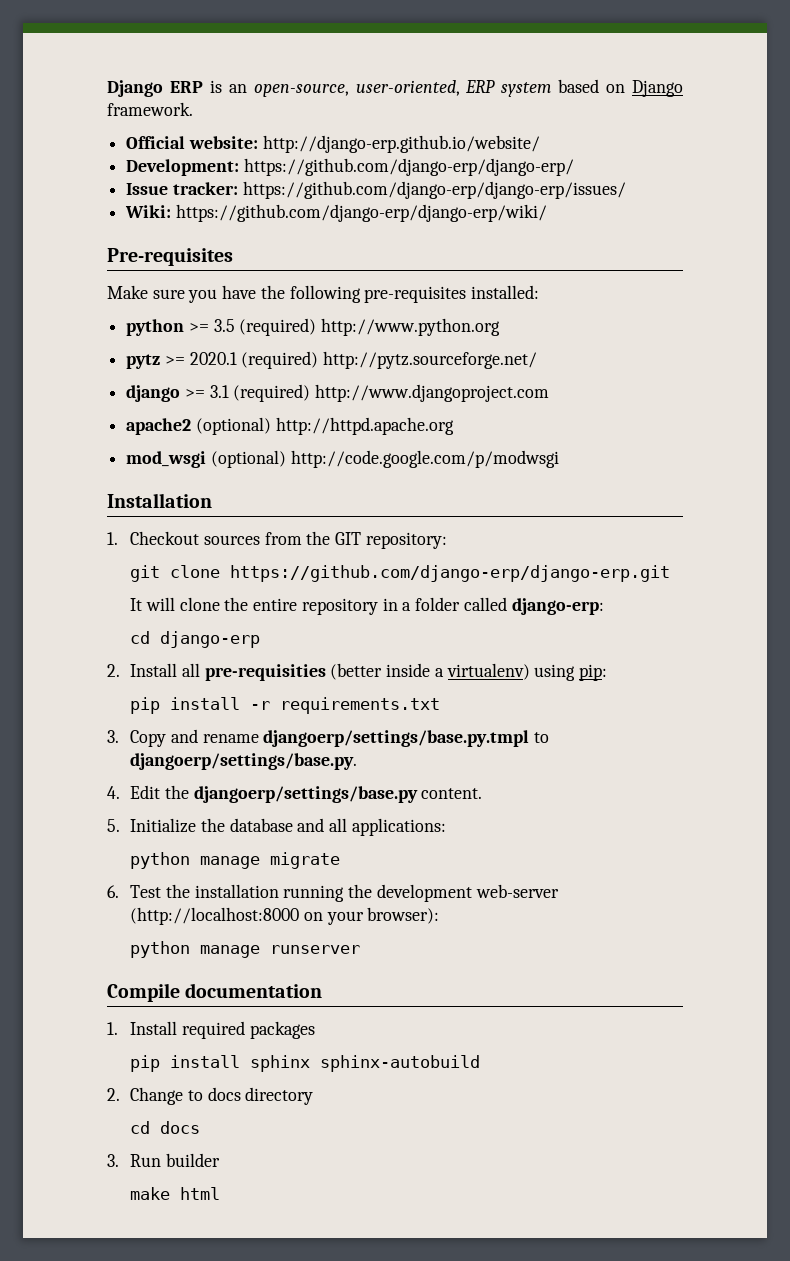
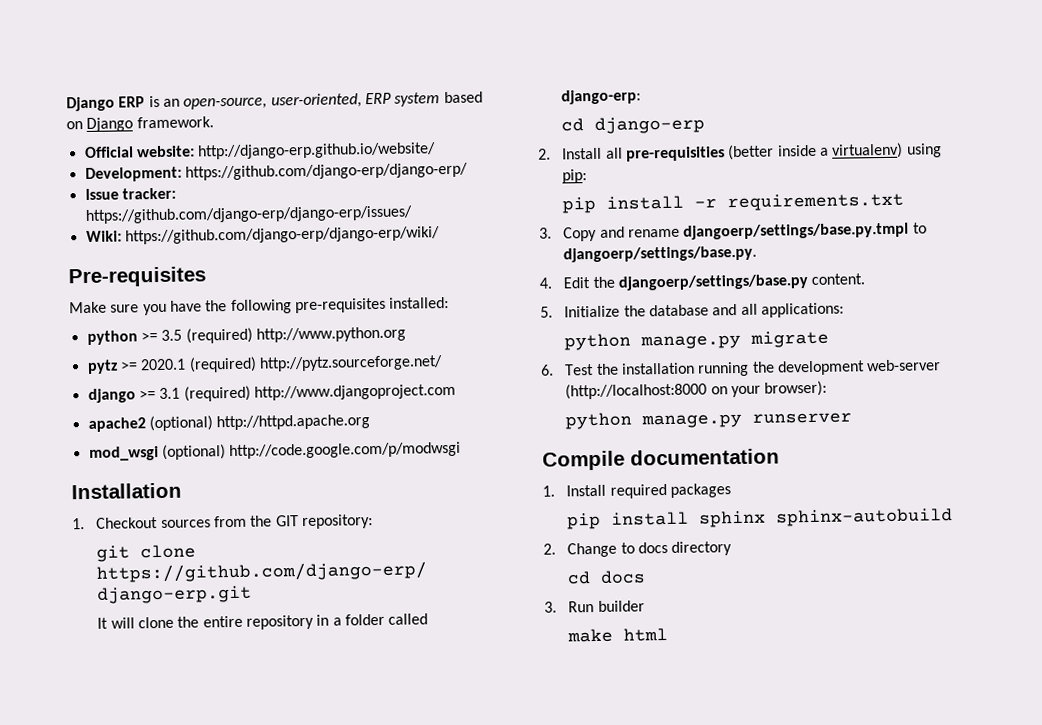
- python manage migrate
+ python manage.py migrate
- python manage runserver
+ python manage.py runserver

